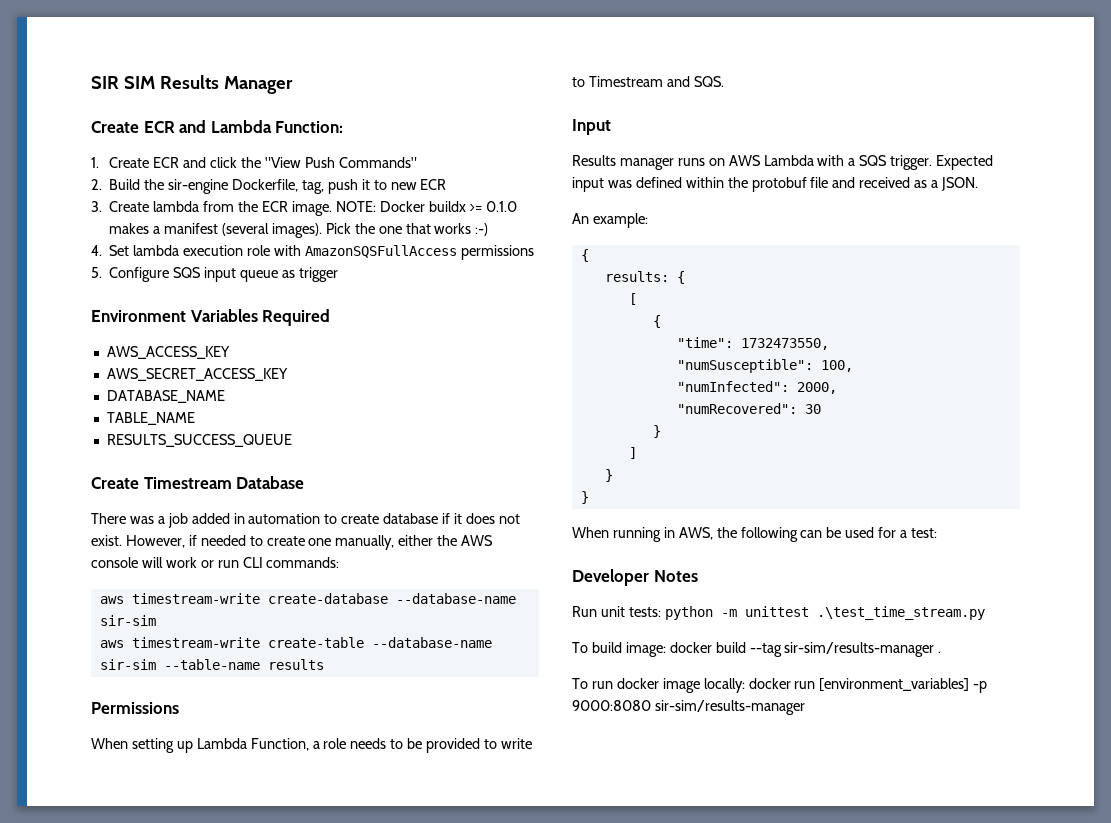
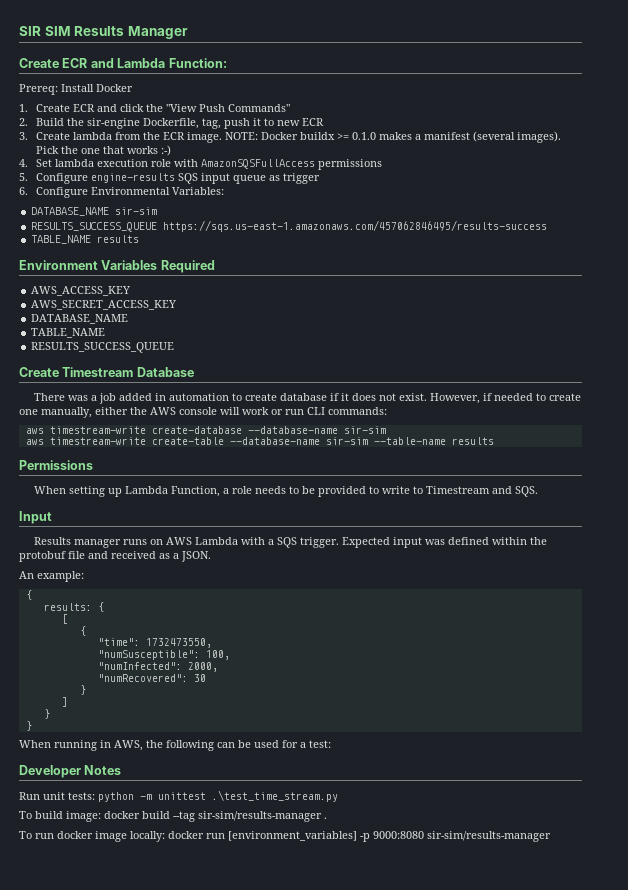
+ Prereq: Install Docker
- 5. Configure SQS input queue as trigger
+ 5. Configure engine-results SQS input queue as trigger
+ 6. Configure Environmental Variables:
+ DATABASE_NAME sir-sim
+ RESULTS_SUCCESS_QUEUE https://sqs.us-east-1.amazonaws.com/457062846495/results-success
+ TABLE_NAME results

